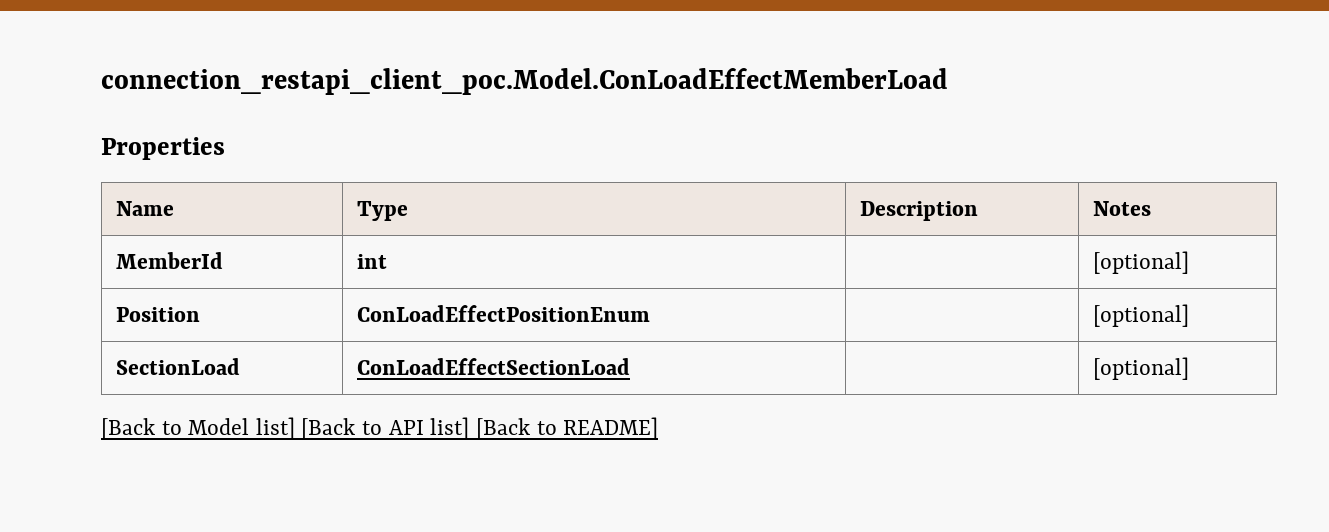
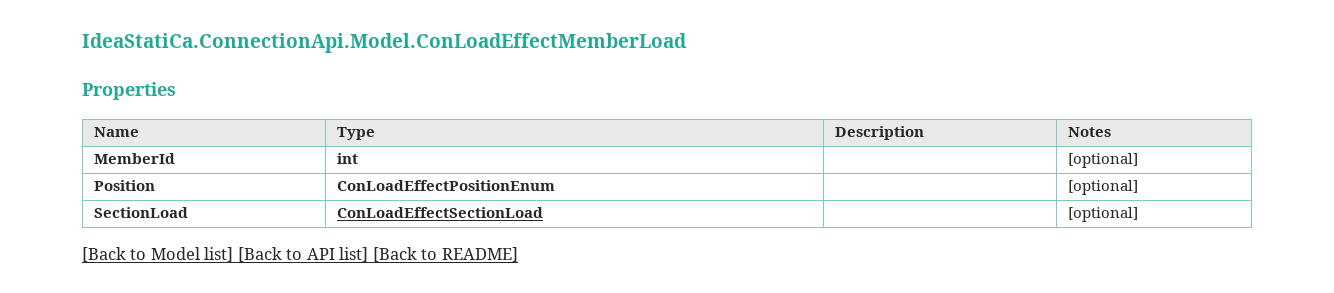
- connection_restapi_client_poc.Model.ConLoadEffectMemberLoad
+ IdeaStatiCa.ConnectionApi.Model.ConLoadEffectMemberLoad

